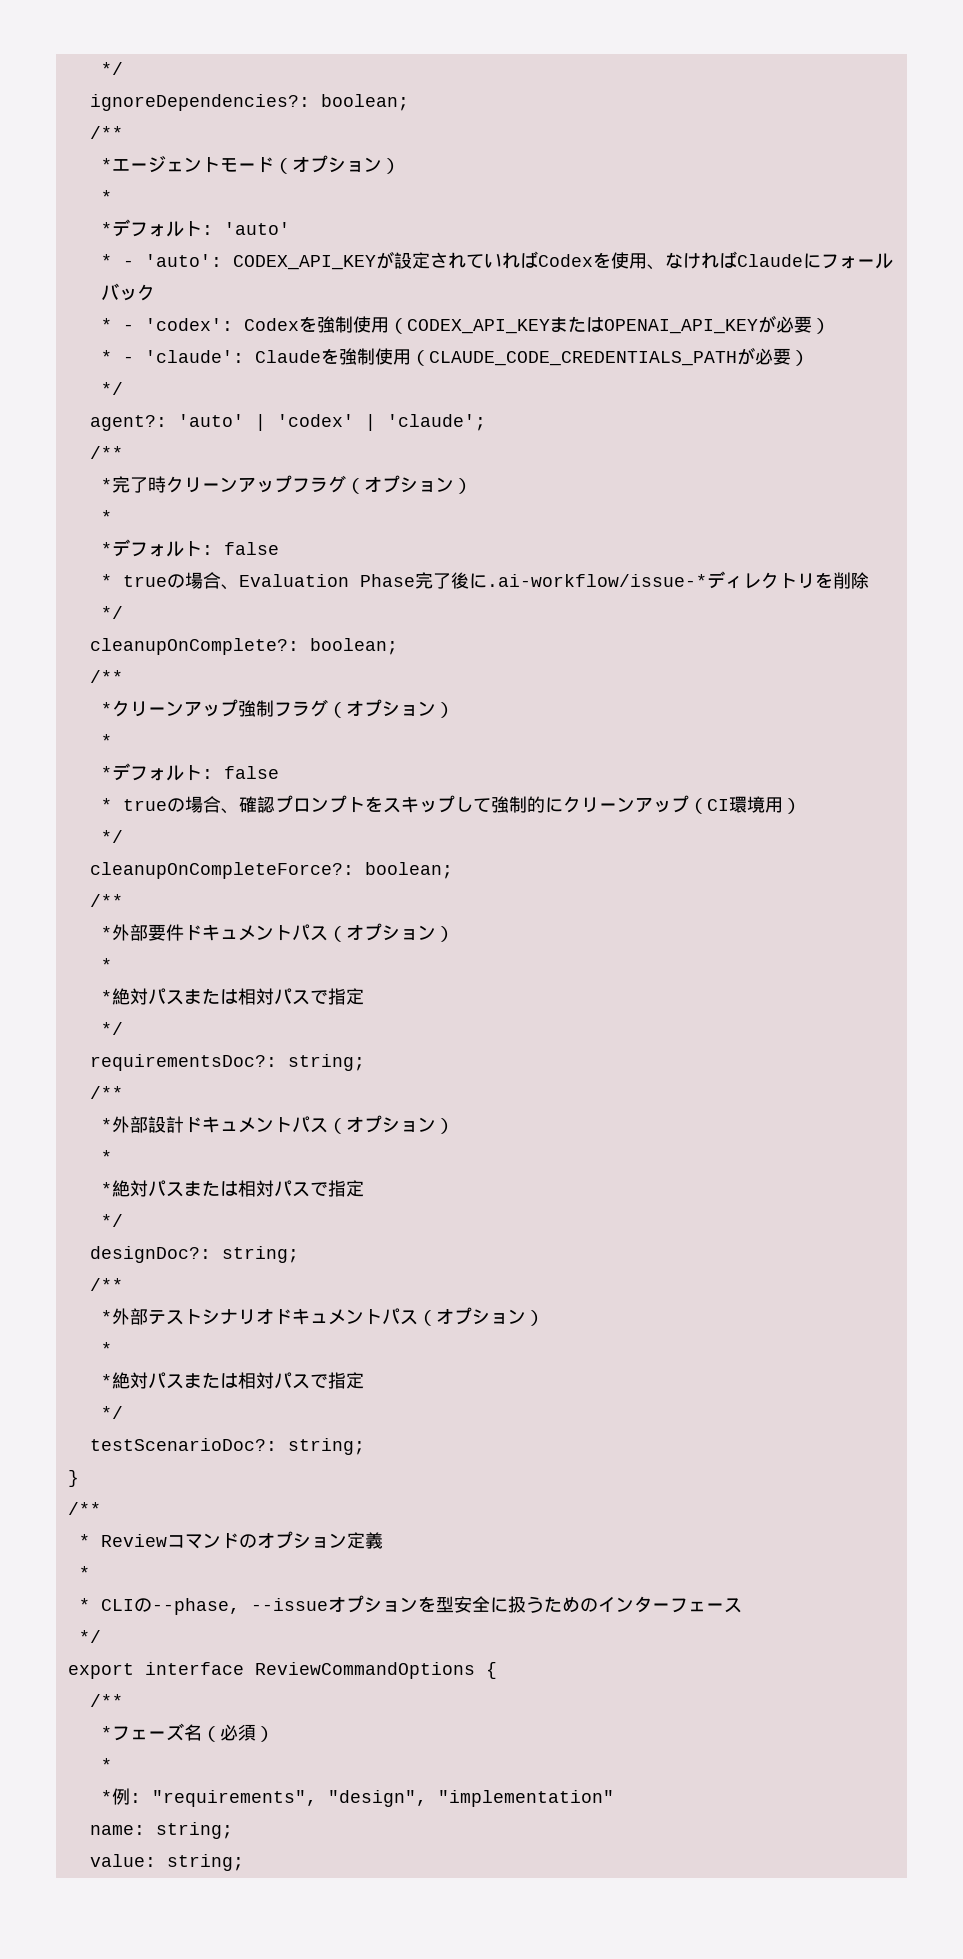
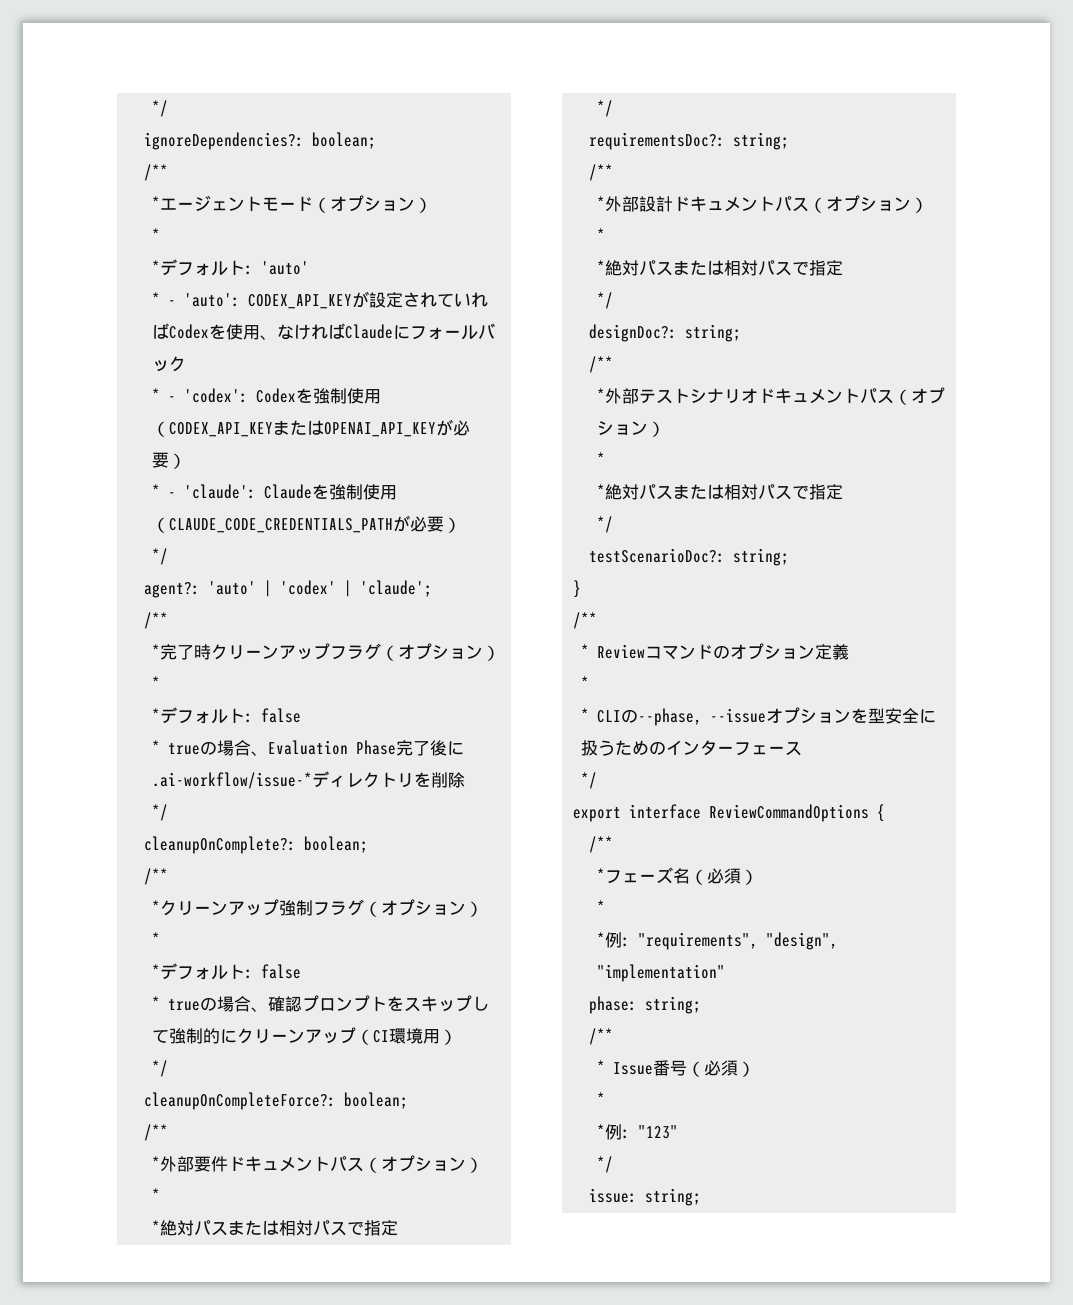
- name: string;
- value: string;
+ phase: string;
+ /**
+ * Issue番号（必須）
+ *
+ *例: "123"
+ */
+ issue: string;

